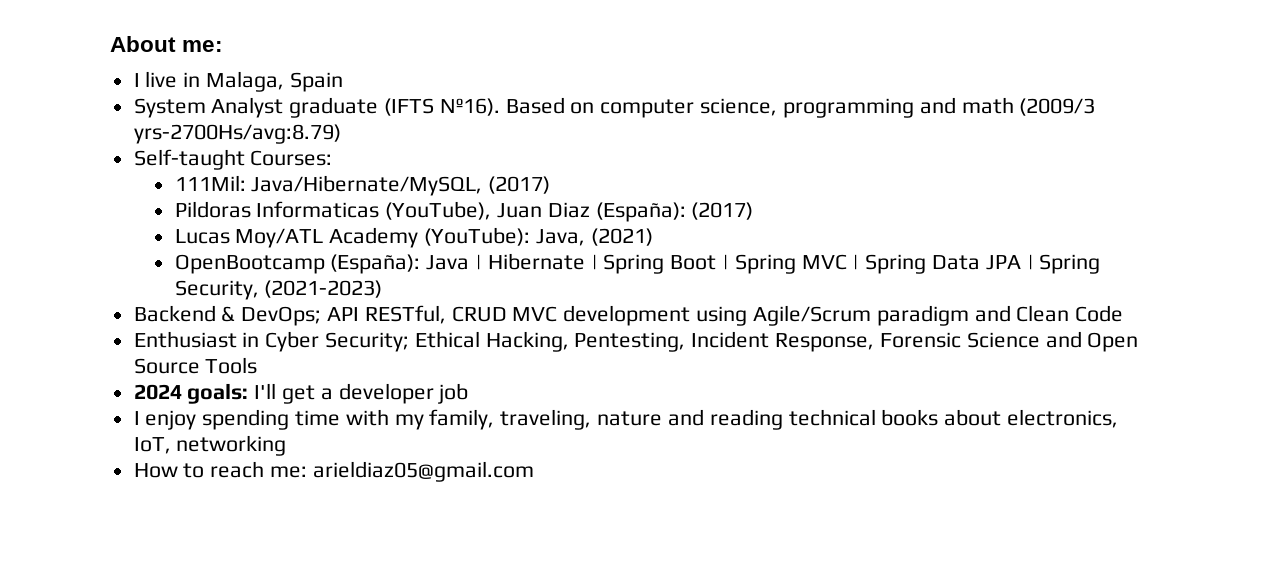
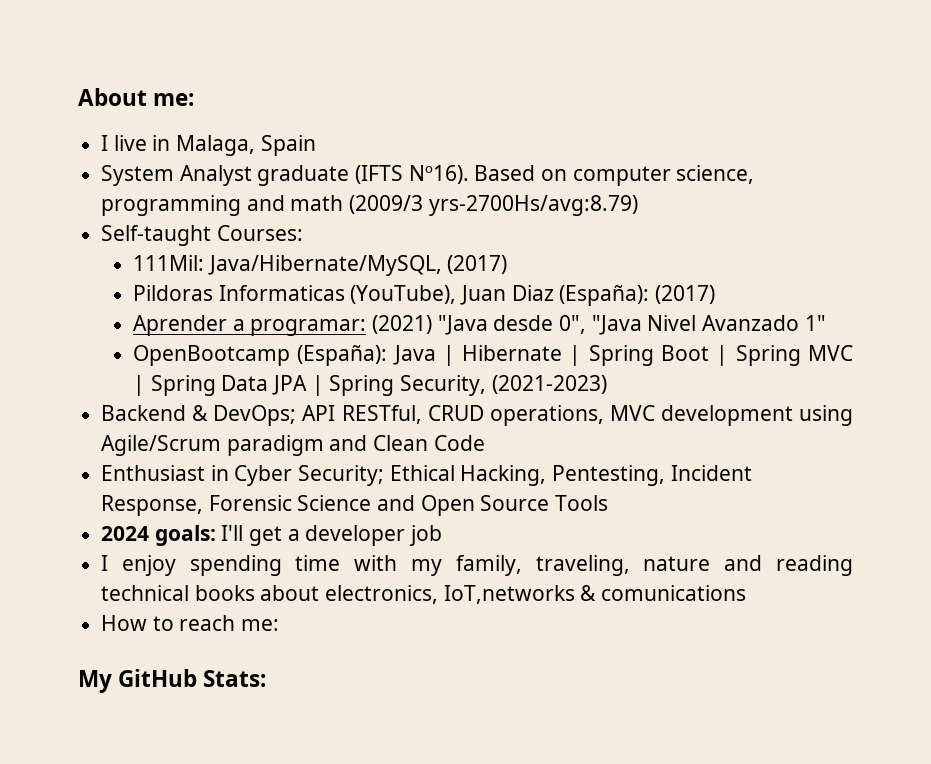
- Lucas Moy/ATL Academy (YouTube): Java, (2021)
+ Aprender a programar: (2021) "Java desde 0", "Java Nivel Avanzado 1"
- Backend & DevOps; API RESTful, CRUD MVC development using Agile/Scrum paradigm and Clean Code
+ Backend & DevOps; API RESTful, CRUD operations, MVC development using Agile/Scrum paradigm and Clean Code
- I enjoy spending time with my family, traveling, nature and reading technical books about electronics, IoT, networking
+ I enjoy spending time with my family, traveling, nature and reading technical books about electronics, IoT,networks & comunications
- How to reach me: arieldiaz05@gmail.com
+ How to reach me:
+ My GitHub Stats:

